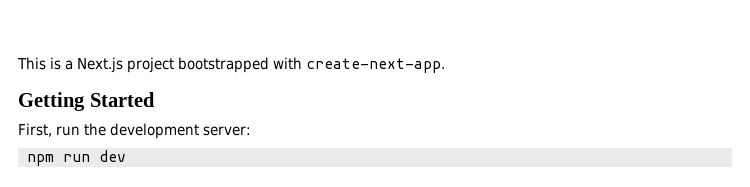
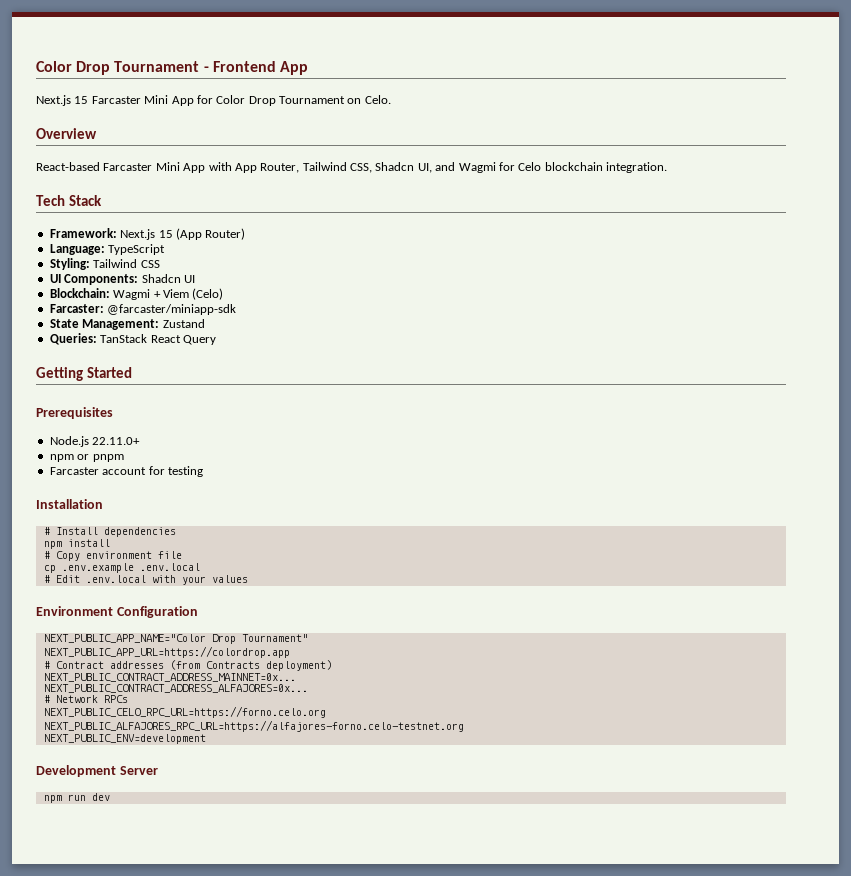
- This is a Next.js project bootstrapped with create-next-app.
+ Color Drop Tournament - Frontend App
+ Next.js 15 Farcaster Mini App for Color Drop Tournament on Celo.
+ Overview
+ React-based Farcaster Mini App with App Router, Tailwind CSS, Shadcn UI, and Wagmi for Celo blockchain integration.
+ Tech Stack
+ Framework: Next.js 15 (App Router)
+ Language: TypeScript
+ Styling: Tailwind CSS
+ UI Components: Shadcn UI
+ Blockchain: Wagmi + Viem (Celo)
+ Farcaster: @farcaster/miniapp-sdk
+ State Management: Zustand
+ Queries: TanStack React Query
  Getting Started
- First, run the development server:
+ Prerequisites
+ Node.js 22.11.0+
+ npm or pnpm
+ Farcaster account for testing
+ Installation
+ # Install dependencies
+ npm install
+ # Copy environment file
+ cp .env.example .env.local
+ # Edit .env.local with your values
+ Environment Configuration
+ NEXT_PUBLIC_APP_NAME="Color Drop Tournament"
+ NEXT_PUBLIC_APP_URL=https://colordrop.app
+ # Contract addresses (from Contracts deployment)
+ NEXT_PUBLIC_CONTRACT_ADDRESS_MAINNET=0x...
+ NEXT_PUBLIC_CONTRACT_ADDRESS_ALFAJORES=0x...
+ # Network RPCs
+ NEXT_PUBLIC_CELO_RPC_URL=https://forno.celo.org
+ NEXT_PUBLIC_ALFAJORES_RPC_URL=https://alfajores-forno.celo-testnet.org
+ NEXT_PUBLIC_ENV=development
+ Development Server

